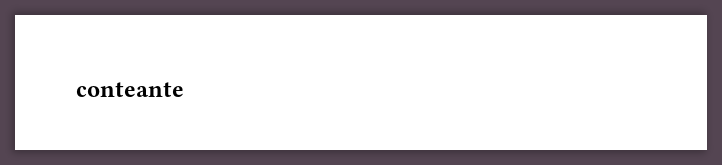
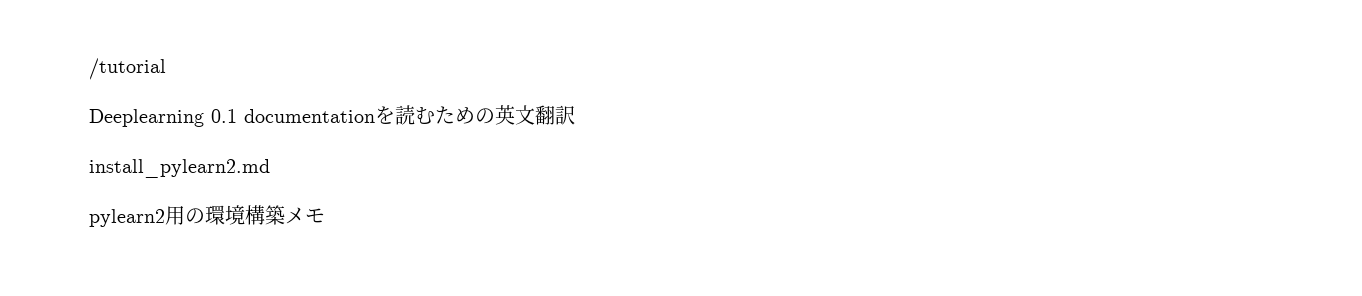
- conteante
+ /tutorial
+ Deeplearning 0.1 documentationを読むための英文翻訳
+ install_pylearn2.md
+ pylearn2用の環境構築メモ

